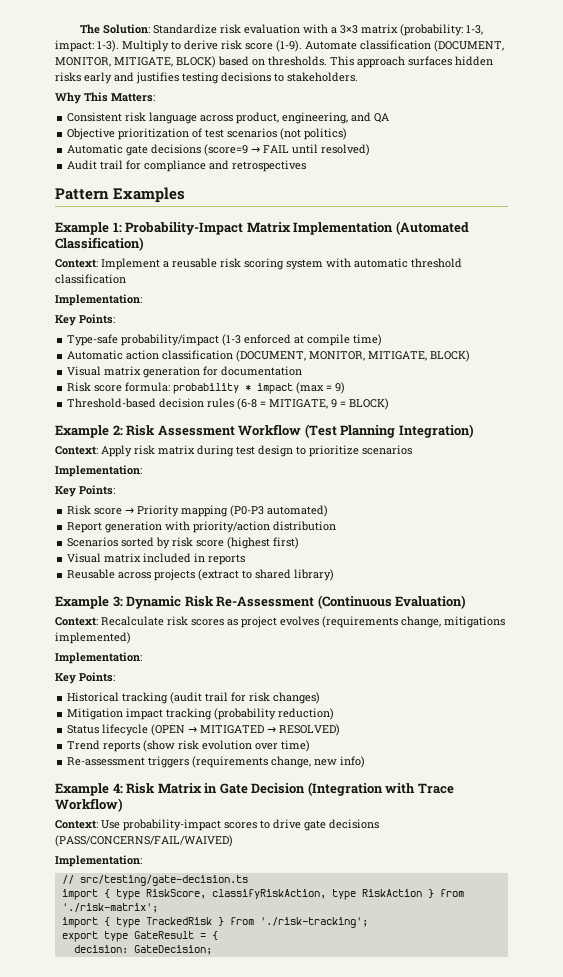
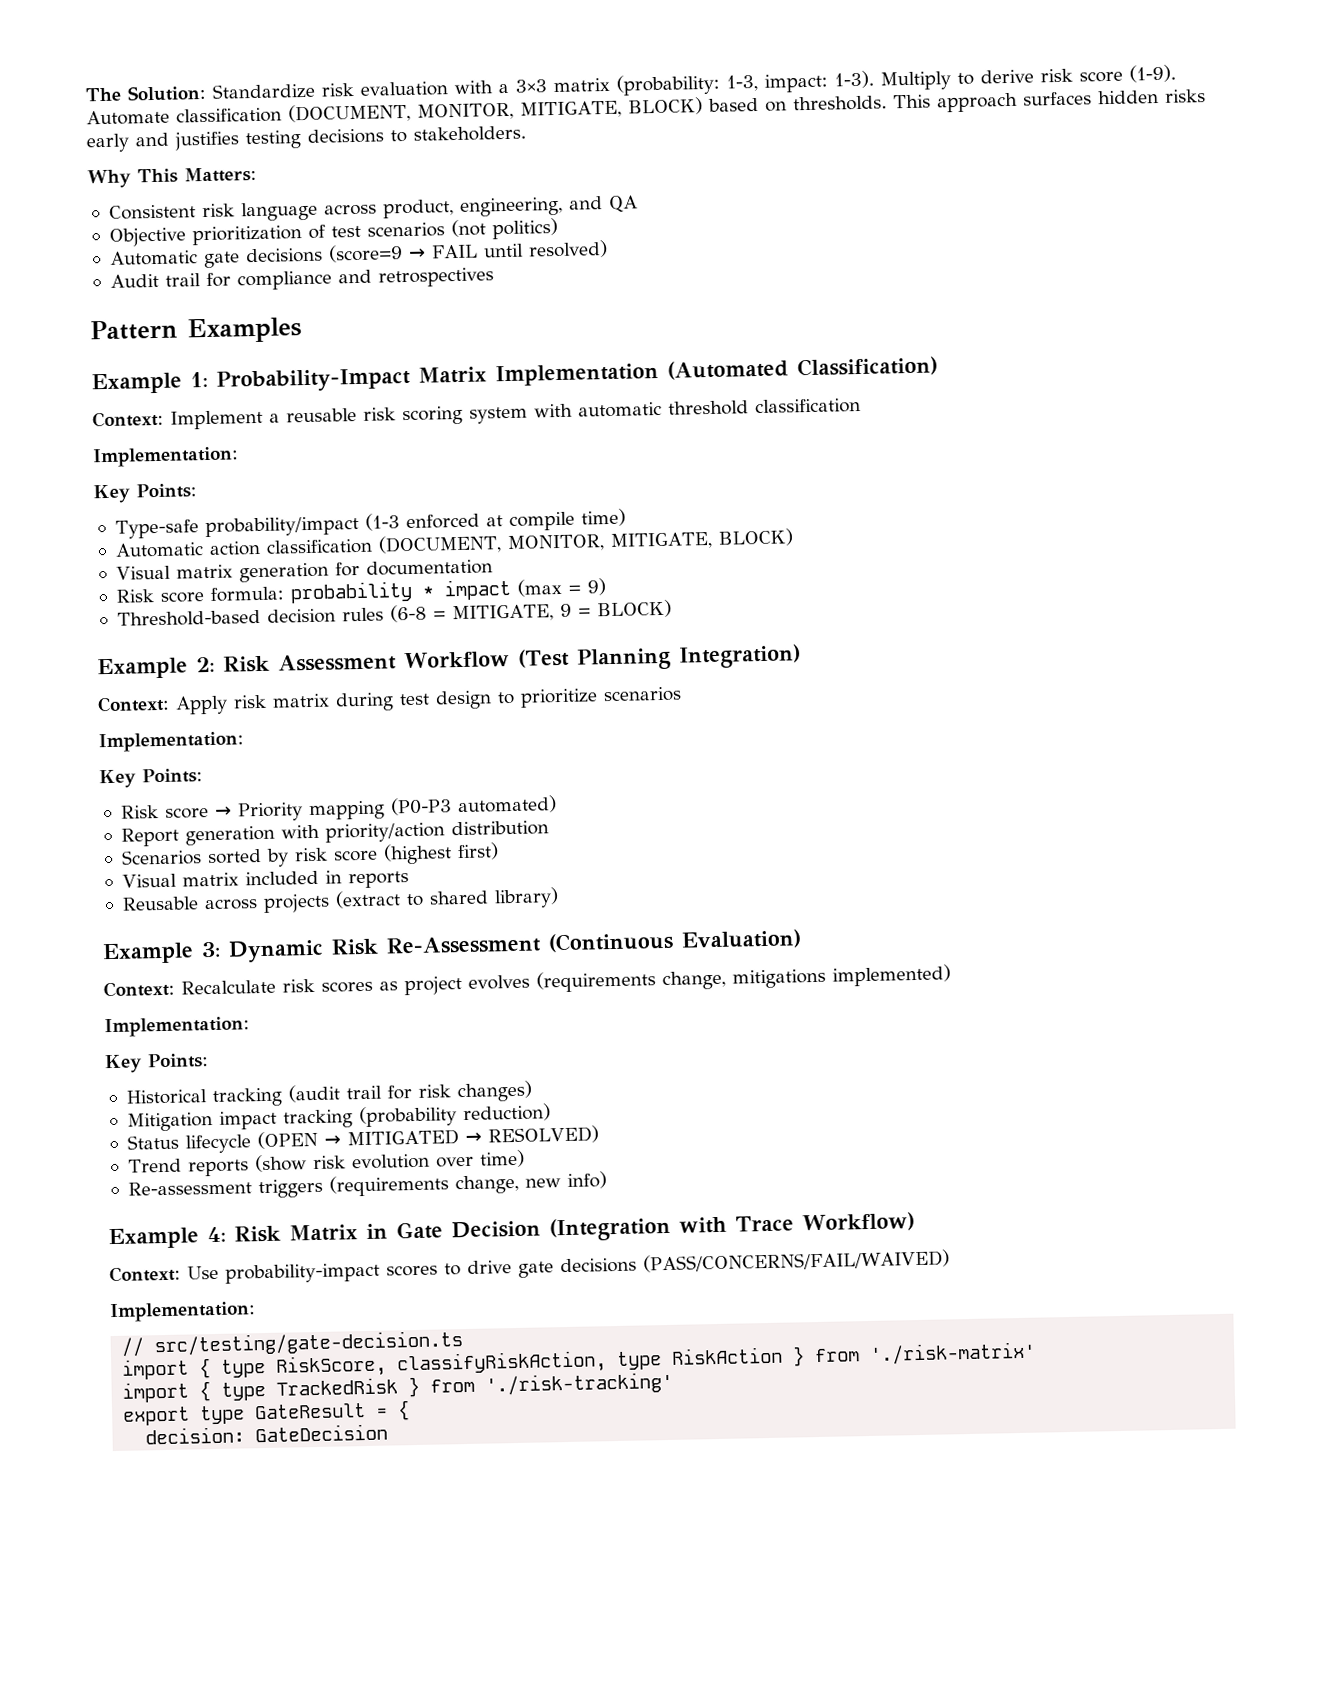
- import { type RiskScore, classifyRiskAction, type RiskAction } from './risk-matrix';
+ import { type RiskScore, classifyRiskAction, type RiskAction } from './risk-matrix'
- import { type TrackedRisk } from './risk-tracking';
+ import { type TrackedRisk } from './risk-tracking'
- decision: GateDecision;
+ decision: GateDecision

